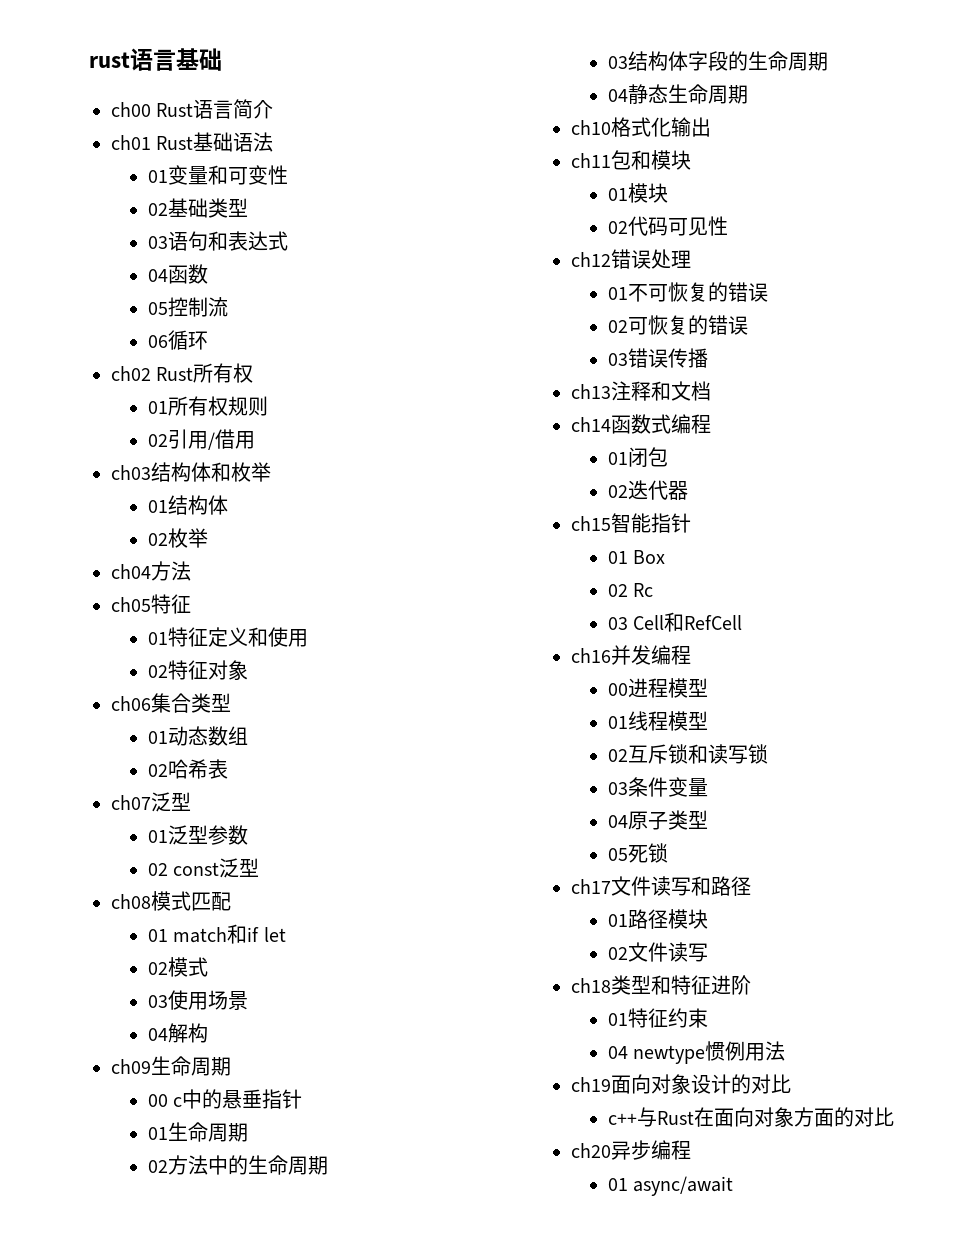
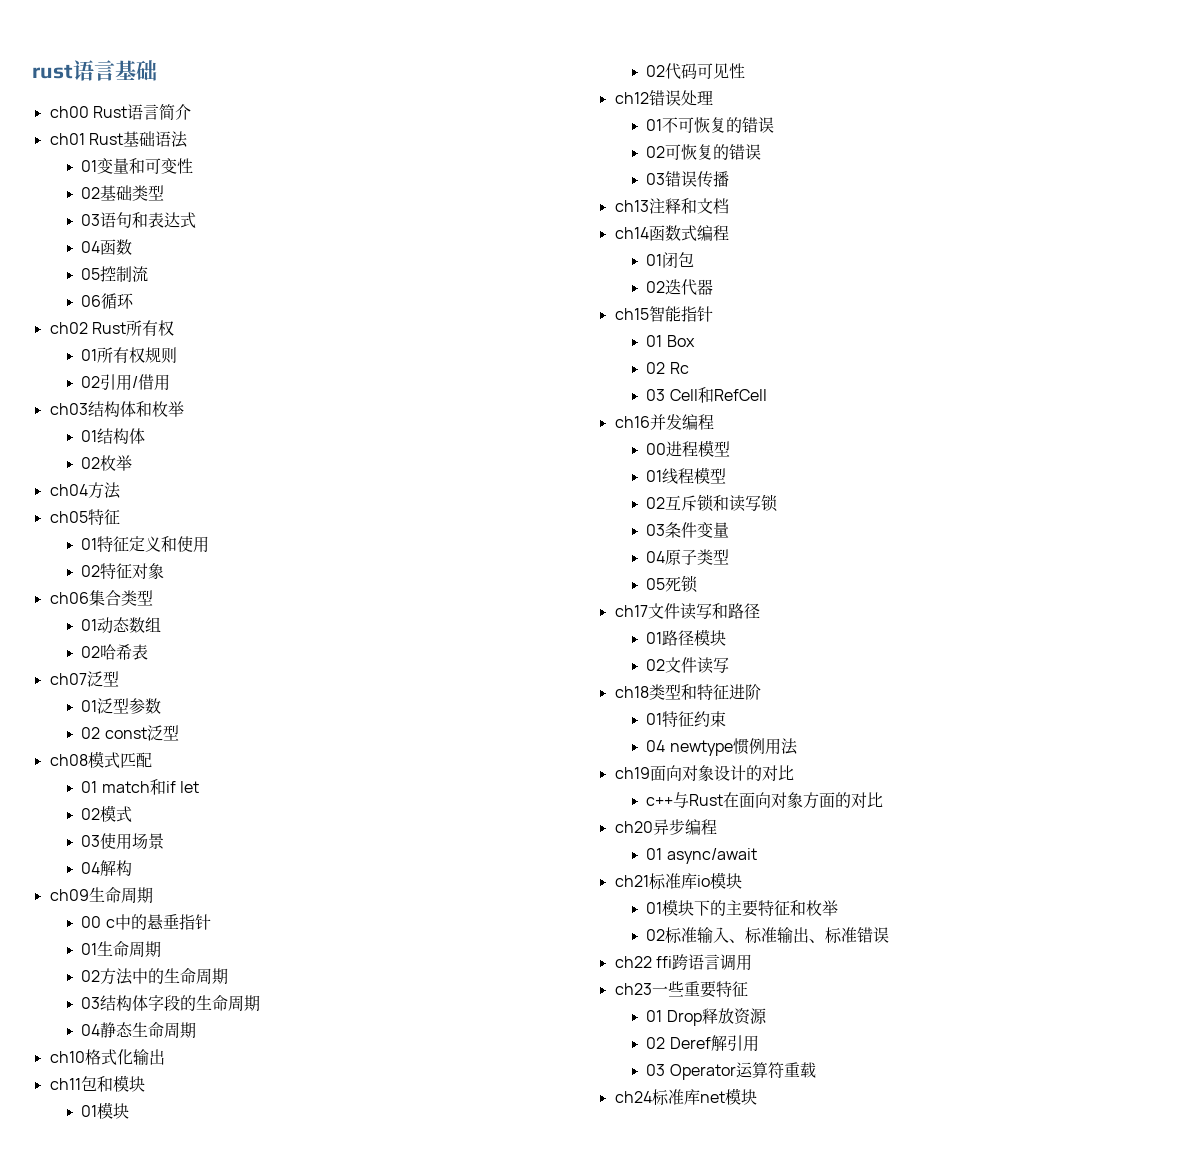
+ ch21标准库io模块
+ 01模块下的主要特征和枚举
+ 02标准输入、标准输出、标准错误
+ ch22 ffi跨语言调用
+ ch23一些重要特征
+ 01 Drop释放资源
+ 02 Deref解引用
+ 03 Operator运算符重载
+ ch24标准库net模块

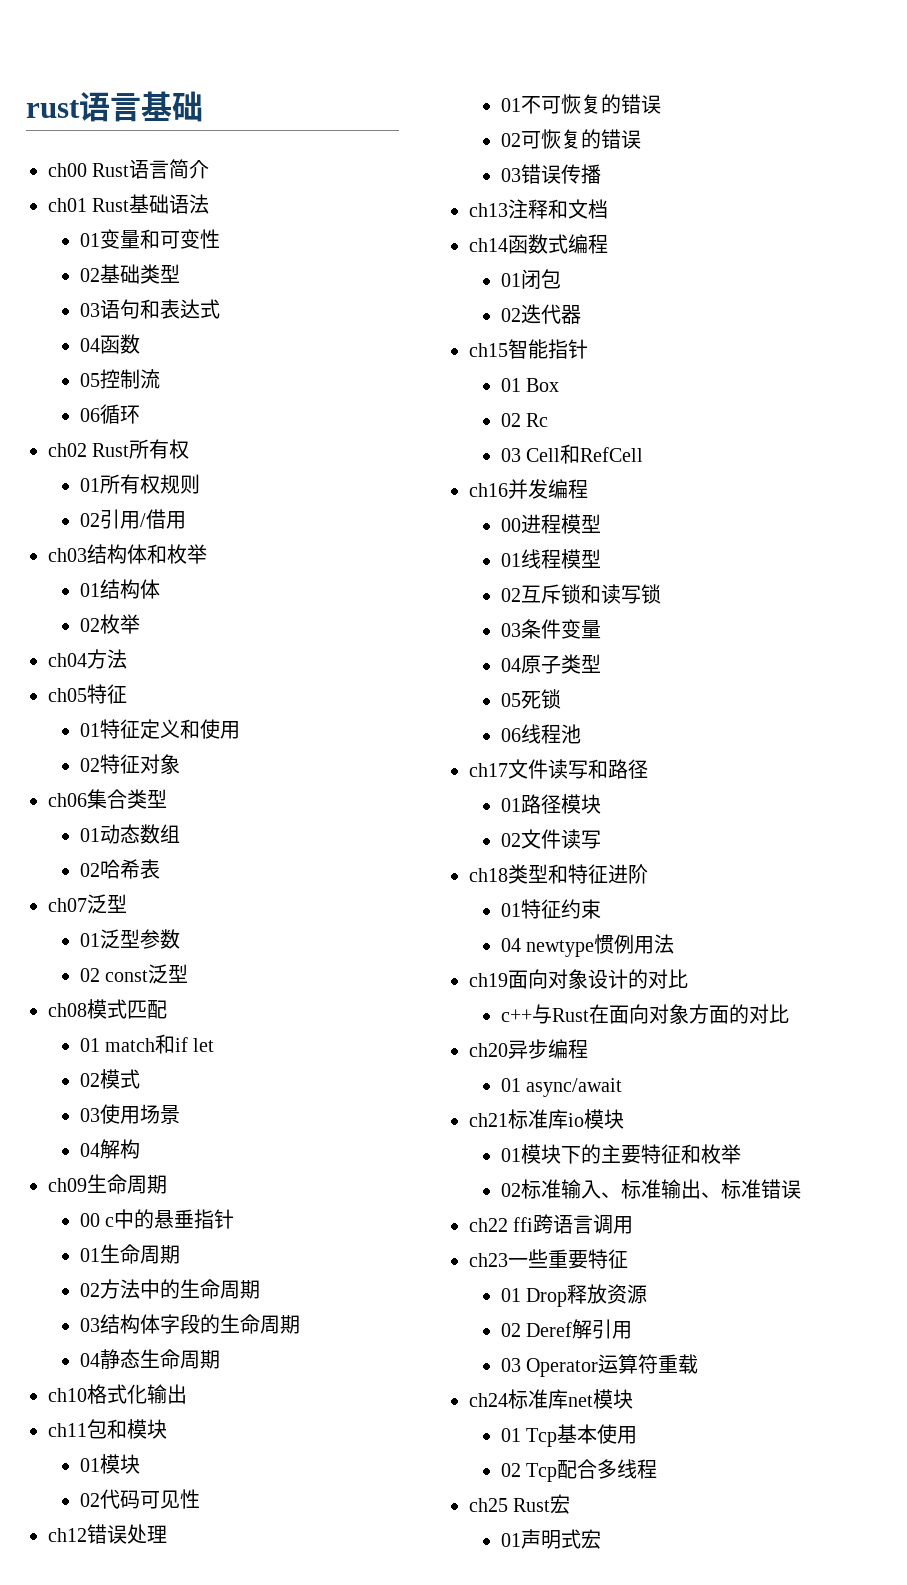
+ 06线程池
+ 01 Tcp基本使用
+ 02 Tcp配合多线程
+ ch25 Rust宏
+ 01声明式宏

